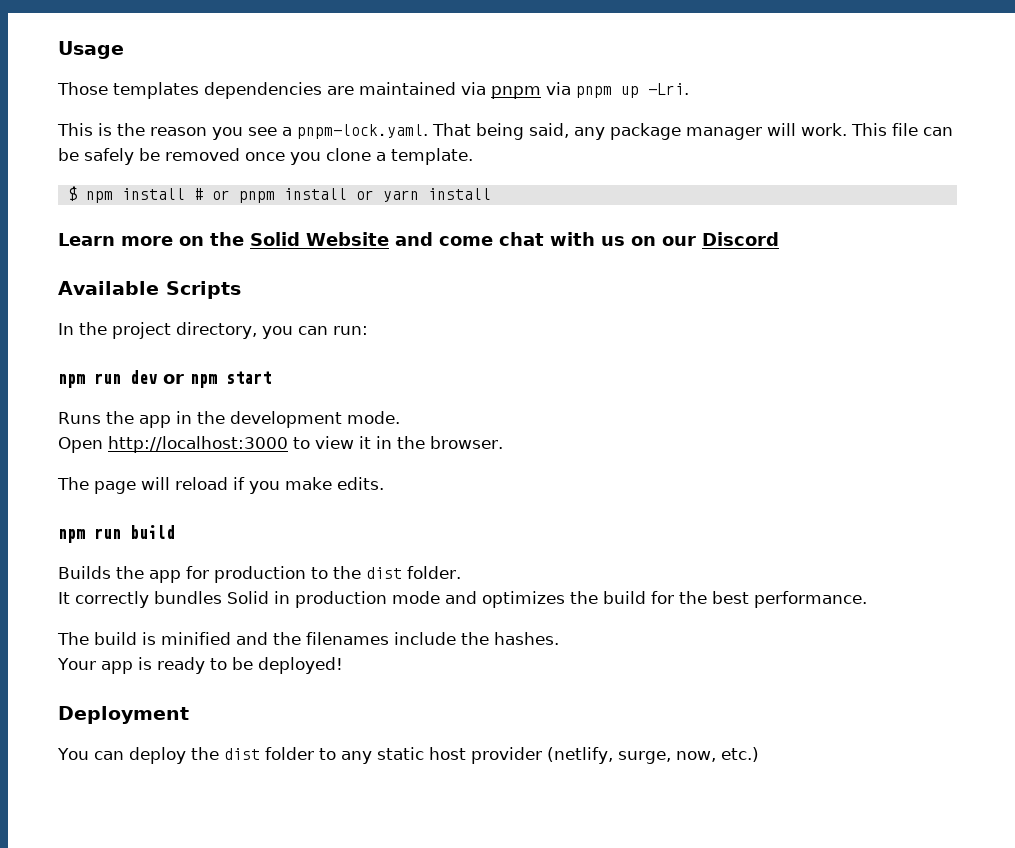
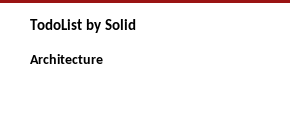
- Usage
- Those templates dependencies are maintained via pnpm via pnpm up -Lri.
- This is the reason you see a pnpm-lock.yaml. That being said, any package manager will work. This file can be safely be removed once you clone a template.
- $ npm install # or pnpm install or yarn install
- Learn more on the Solid Website and come chat with us on our Discord
- Available Scripts
- In the project directory, you can run:
- npm run dev or npm start
- Runs the app in the development mode.
- Open http://localhost:3000 to view it in the browser.
- The page will reload if you make edits.
- npm run build
- Builds the app for production to the dist folder.
- It correctly bundles Solid in production mode and optimizes the build for the best performance.
- The build is minified and the filenames include the hashes.
- Your app is ready to be deployed!
- Deployment
- You can deploy the dist folder to any static host provider (netlify, surge, now, etc.)
+ TodoList by Solid
+ Architecture

